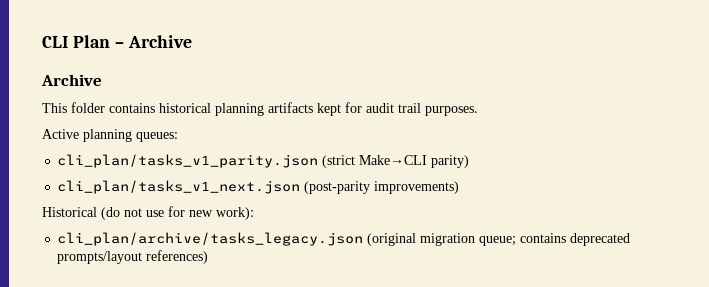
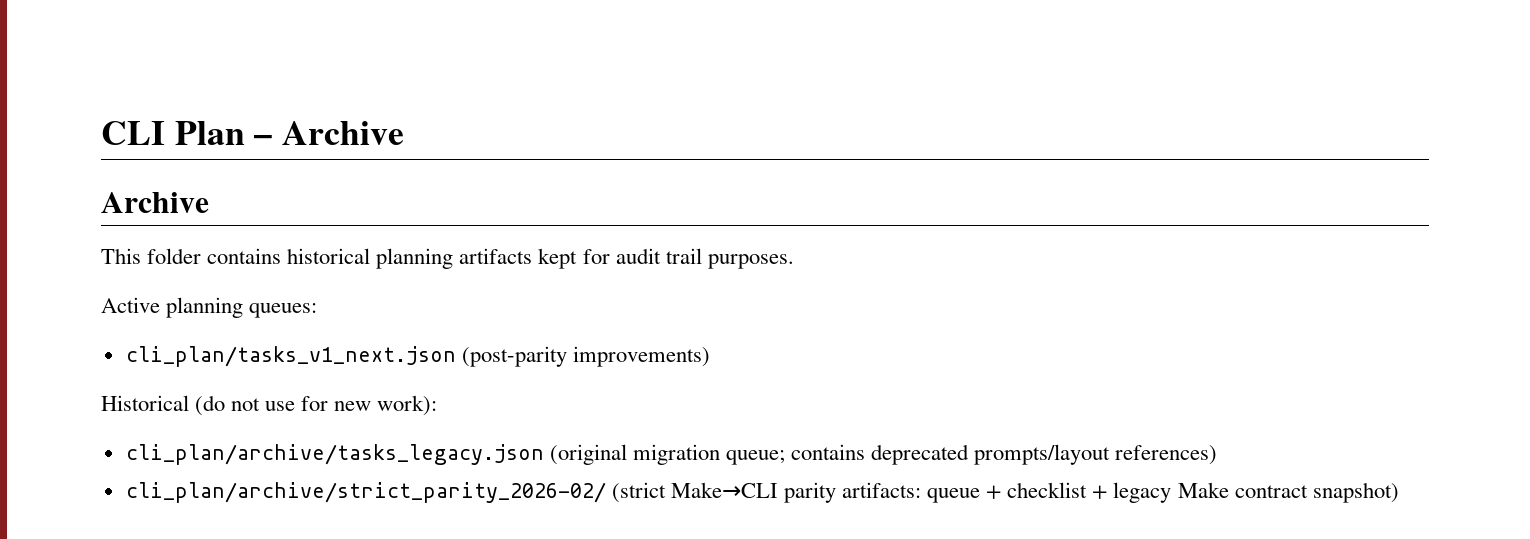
- cli_plan/tasks_v1_parity.json (strict Make→CLI parity)
+ cli_plan/archive/strict_parity_2026-02/ (strict Make→CLI parity artifacts: queue + checklist + legacy Make contract snapshot)

